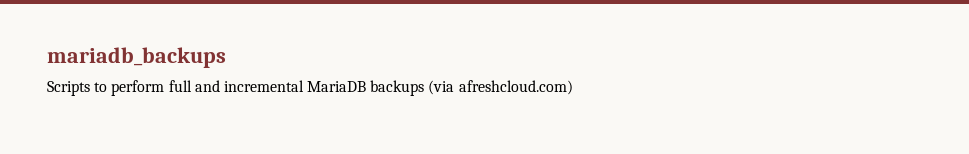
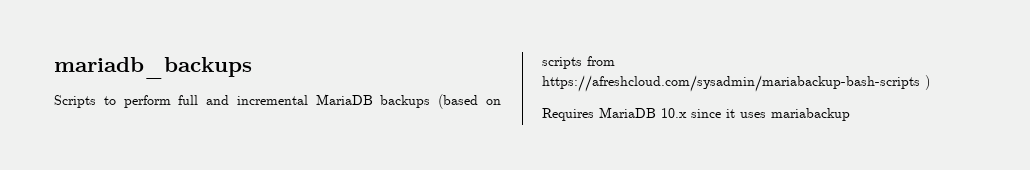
- Scripts to perform full and incremental MariaDB backups (via afreshcloud.com)
+ Scripts to perform full and incremental MariaDB backups (based on scripts from https://afreshcloud.com/sysadmin/mariabackup-bash-scripts )
+ Requires MariaDB 10.x since it uses mariabackup

